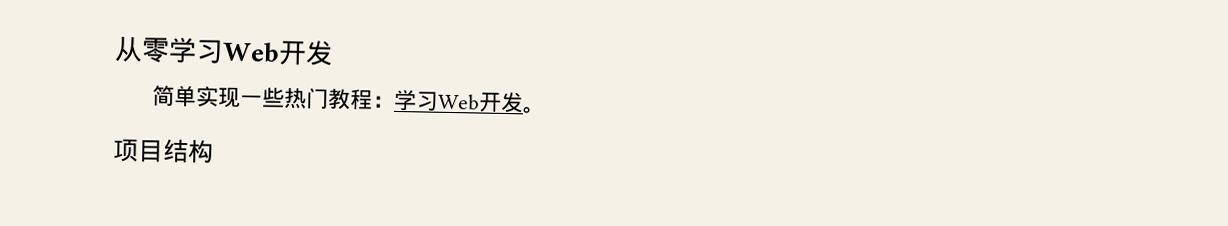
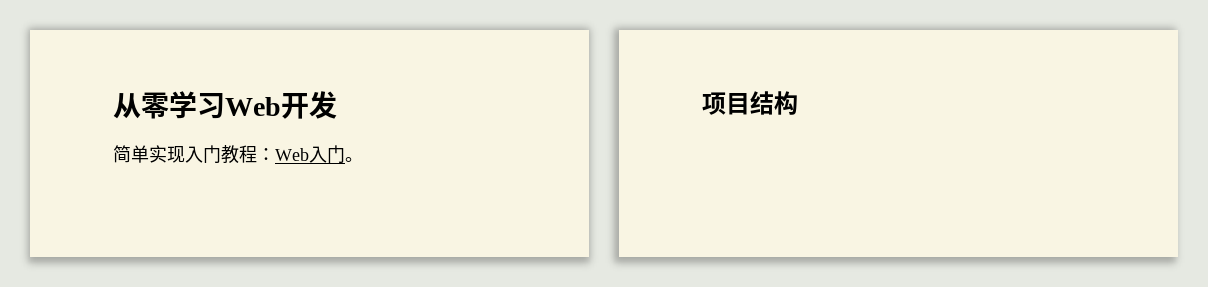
- 简单实现一些热门教程：学习Web开发。
+ 简单实现入门教程：Web入门。

